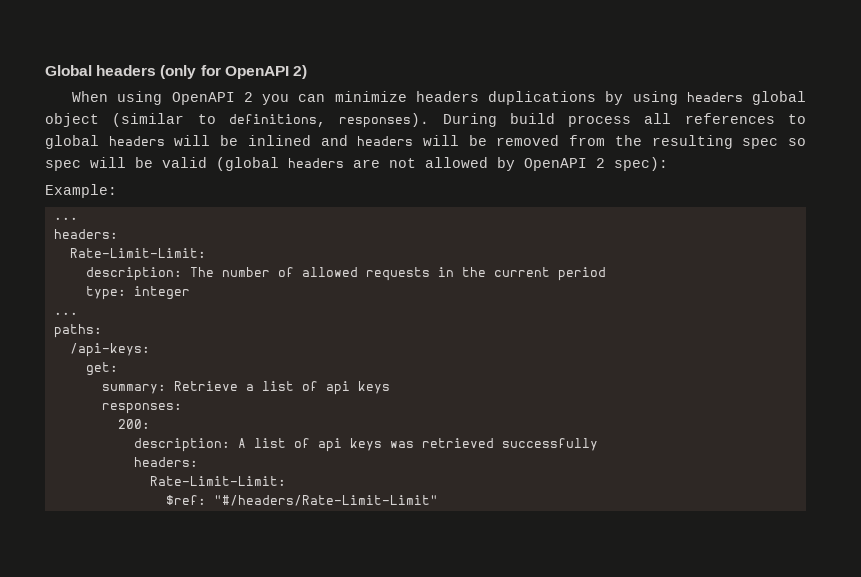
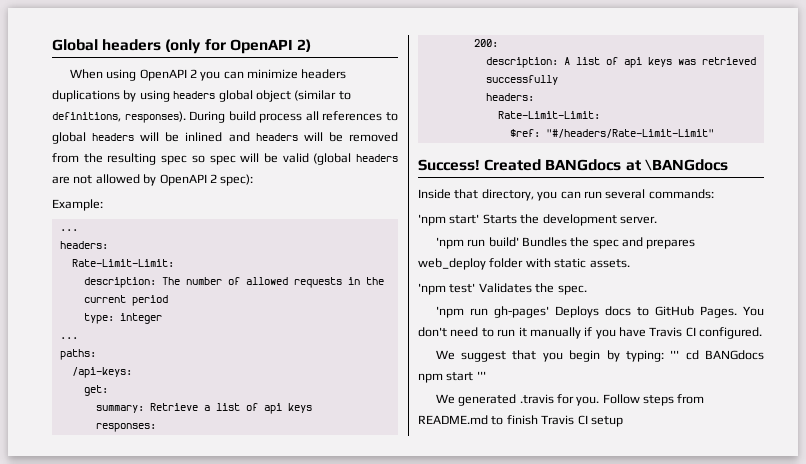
+ Success! Created BANGdocs at \BANGdocs
+ Inside that directory, you can run several commands:
+ 'npm start' Starts the development server.
+ 'npm run build' Bundles the spec and prepares web_deploy folder with static assets.
+ 'npm test' Validates the spec.
+ 'npm run gh-pages' Deploys docs to GitHub Pages. You don't need to run it manually if you have Travis CI configured.
+ We suggest that you begin by typing: ''' cd BANGdocs npm start '''
+ We generated .travis for you. Follow steps from README.md to finish Travis CI setup

